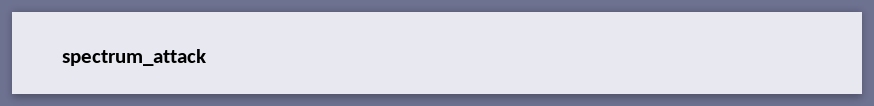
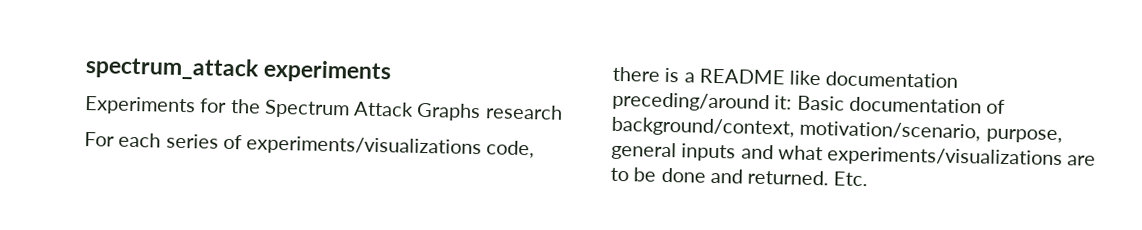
- spectrum_attack
+ spectrum_attack experiments
+ Experiments for the Spectrum Attack Graphs research
+ For each series of experiments/visualizations code, there is a README like documentation preceding/around it: Basic documentation of background/context, motivation/scenario, purpose, general inputs and what experiments/visualizations are to be done and returned. Etc.

